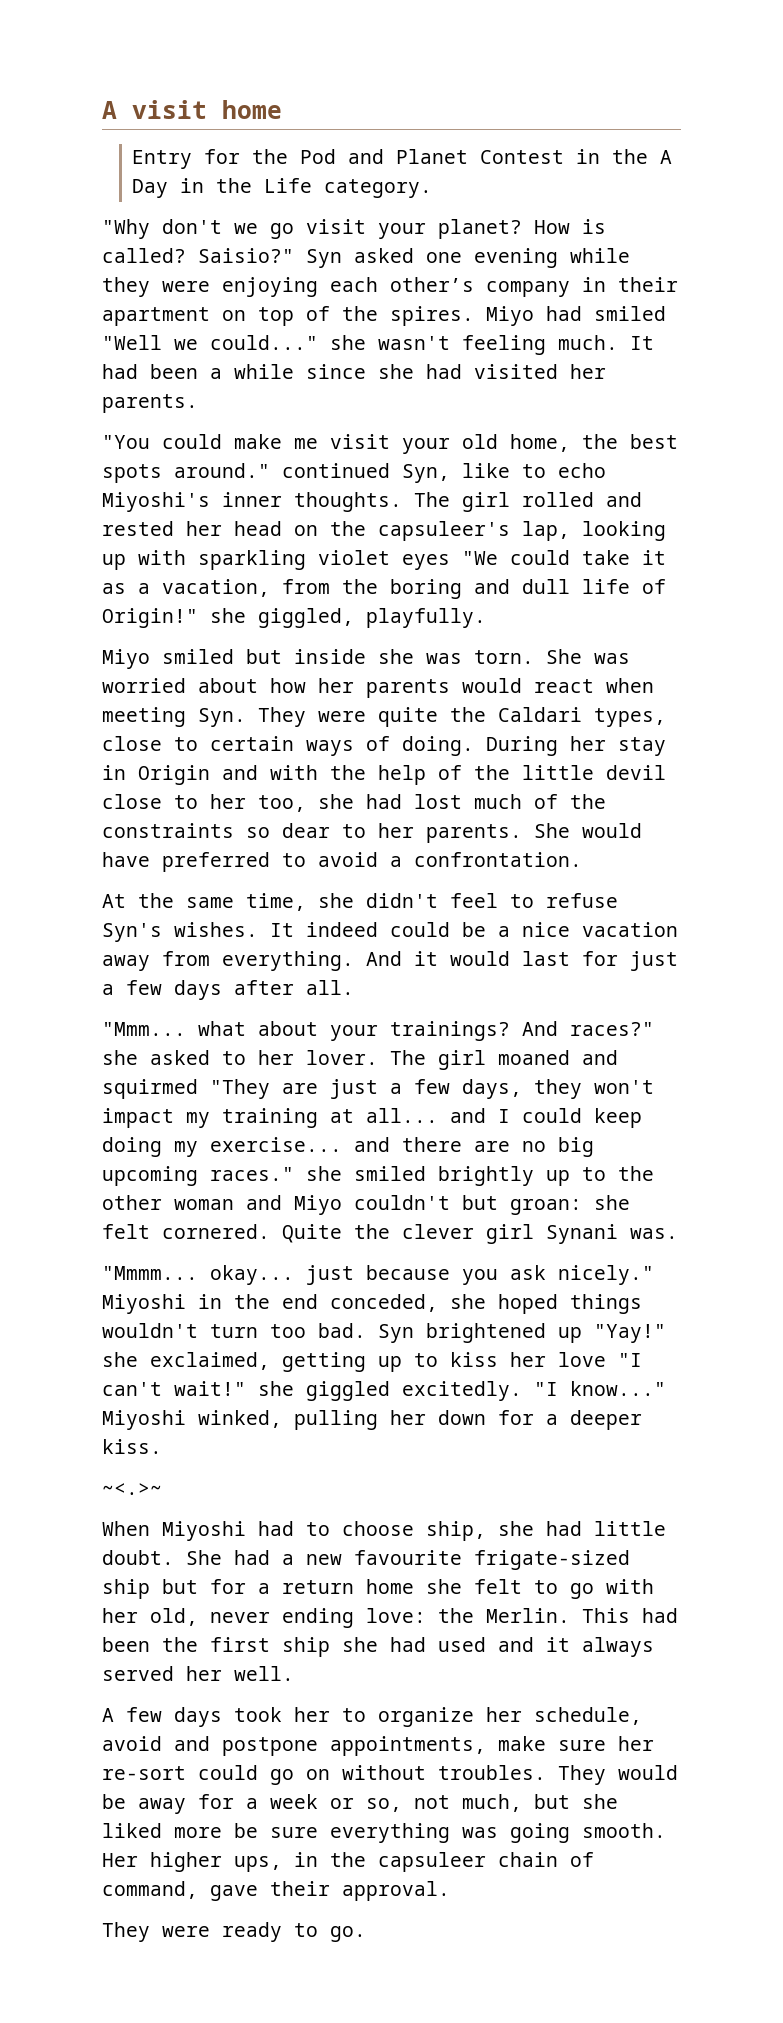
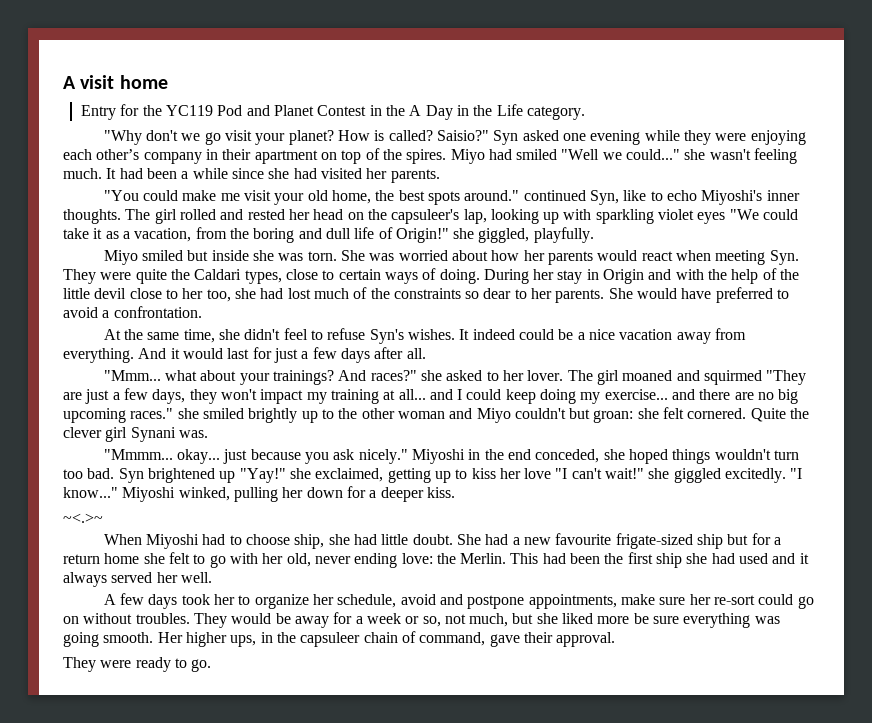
- Entry for the Pod and Planet Contest in the A Day in the Life category.
+ Entry for the YC119 Pod and Planet Contest in the A Day in the Life category.

